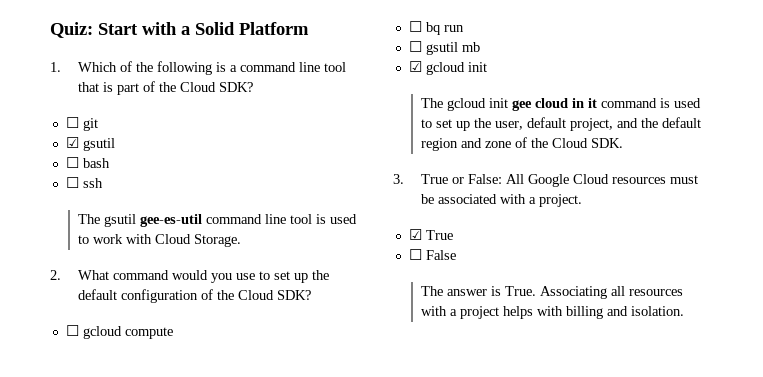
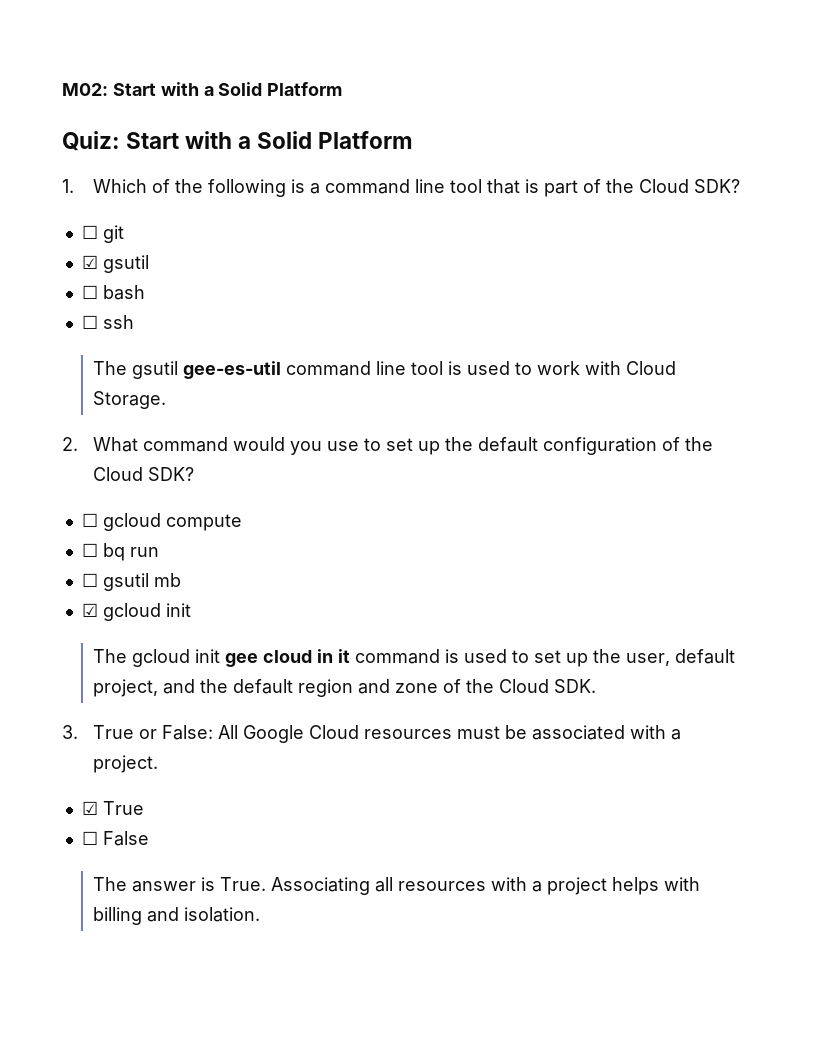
+ M02: Start with a Solid Platform

